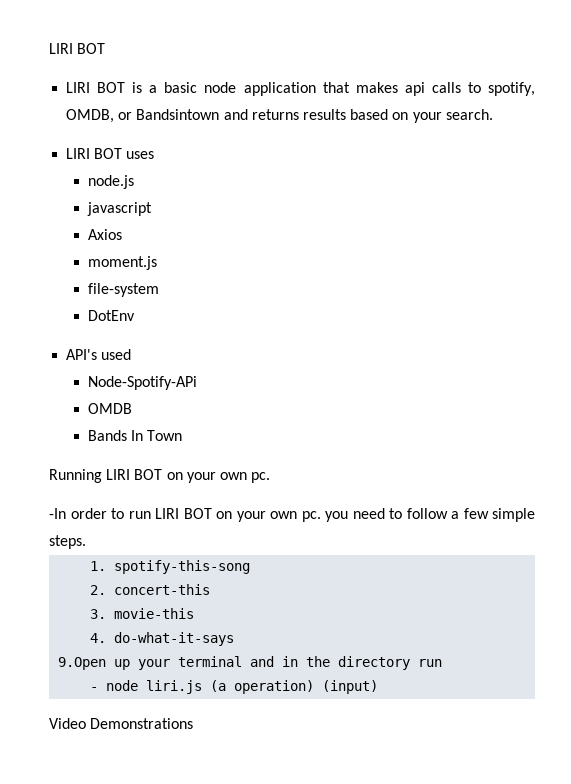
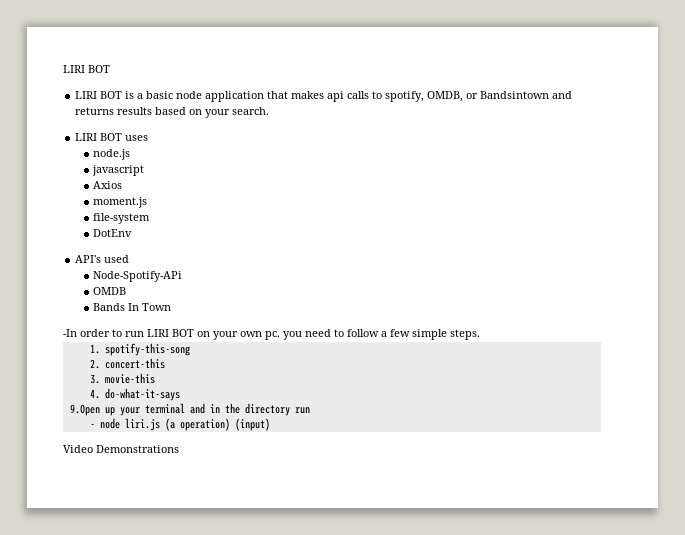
- Running LIRI BOT on your own pc.

